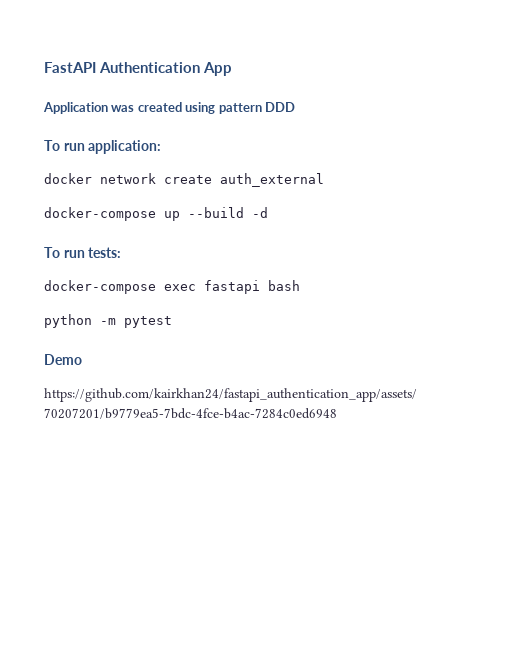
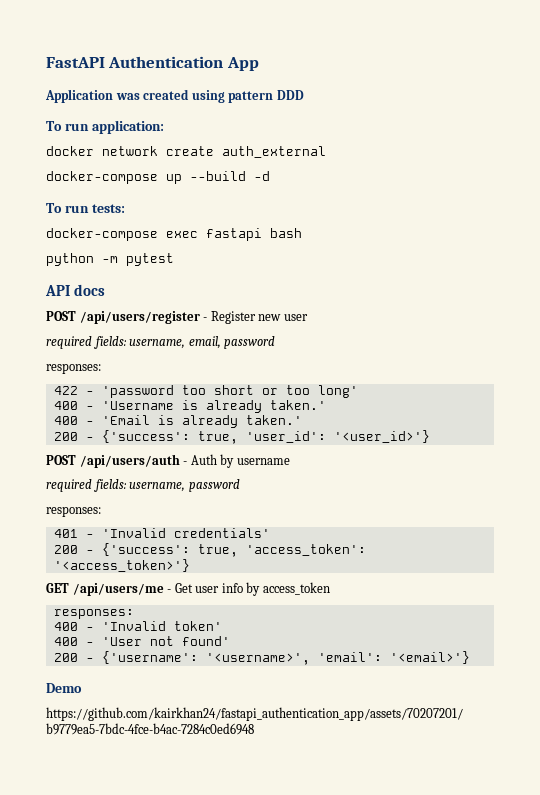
+ API docs
+ POST /api/users/register - Register new user
+ required fields: username, email, password
+ responses:
+ 422 - 'password too short or too long'
+ 400 - 'Username is already taken.'
+ 400 - 'Email is already taken.'
+ 200 - {'success': true, 'user_id': '<user_id>'}
+ POST /api/users/auth - Auth by username
+ required fields: username, password
+ responses:
+ 401 - 'Invalid credentials'
+ 200 - {'success': true, 'access_token': '<access_token>'}
+ GET /api/users/me - Get user info by access_token
+ responses:
+ 400 - 'Invalid token'
+ 400 - 'User not found'
+ 200 - {'username': '<username>', 'email': '<email>'}

